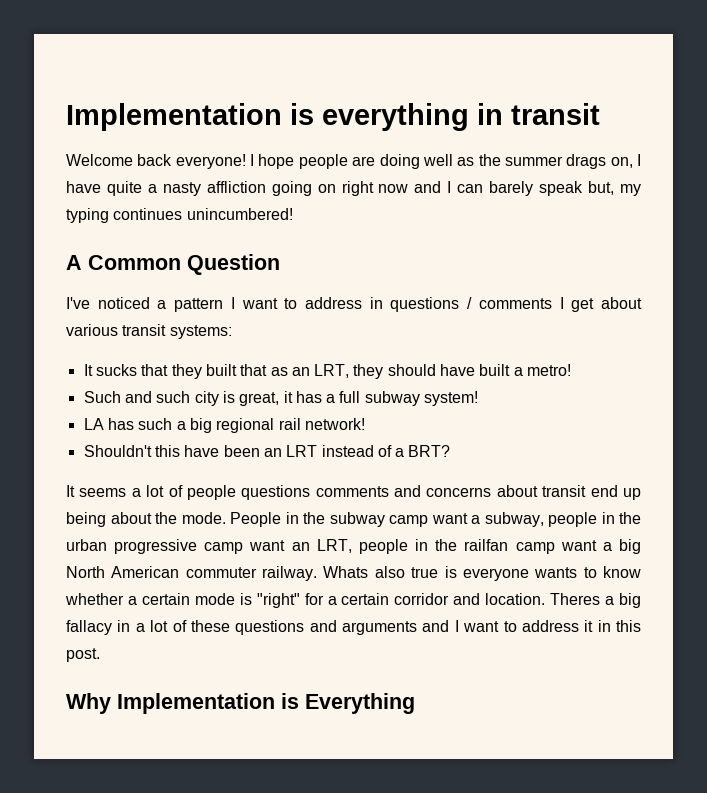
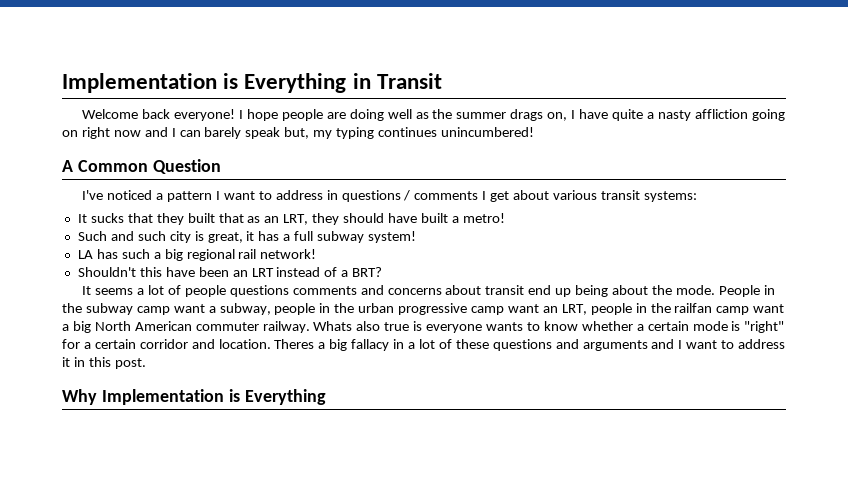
- Implementation is everything in transit
+ Implementation is Everything in Transit

